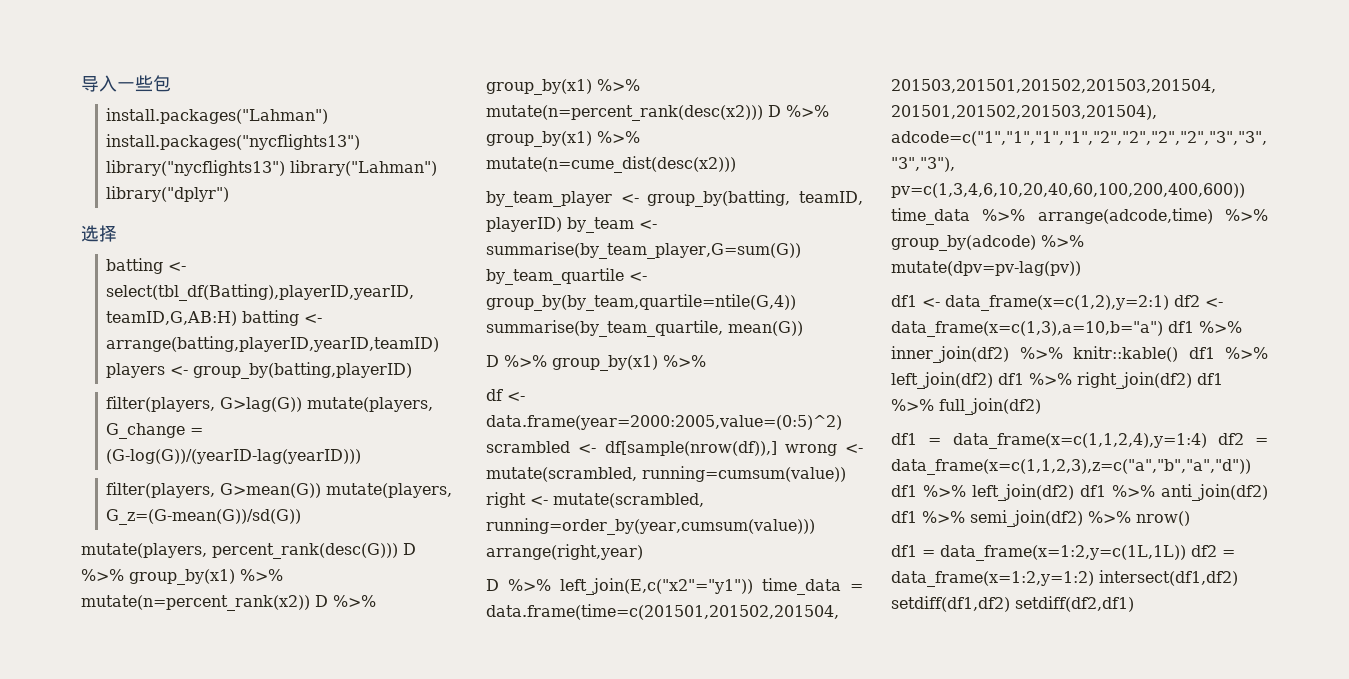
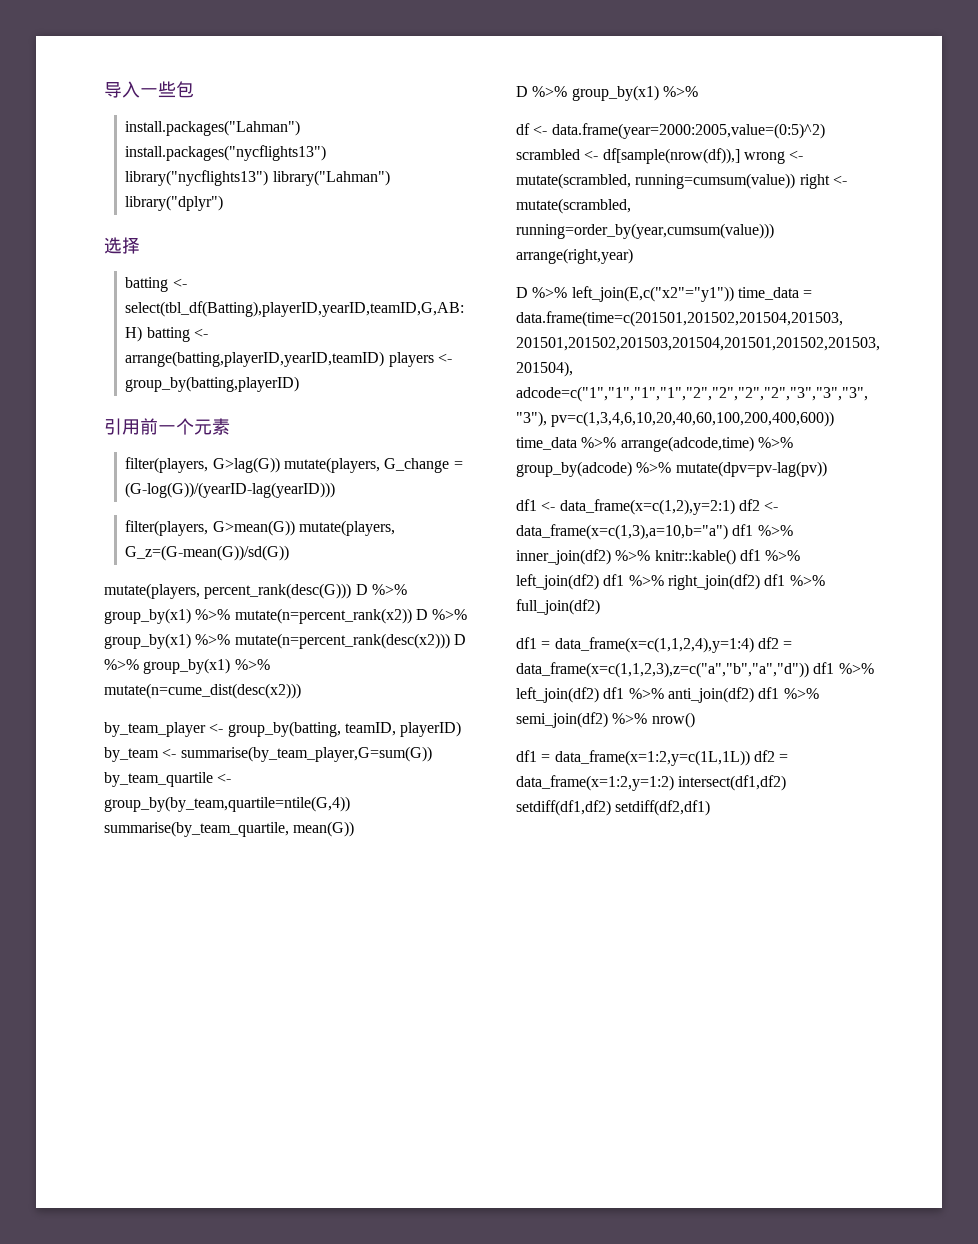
+ 引用前一个元素

